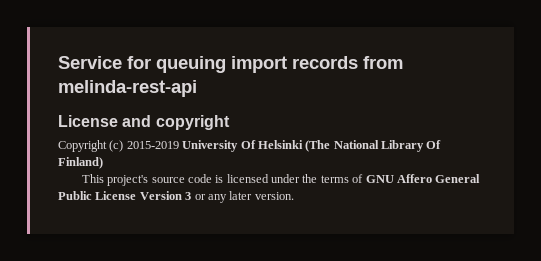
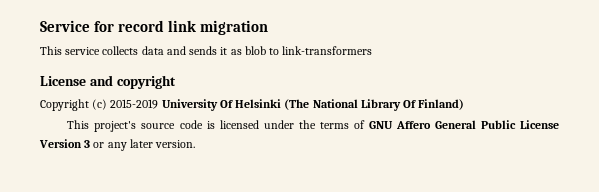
- Service for queuing import records from melinda-rest-api
+ Service for record link migration
+ This service collects data and sends it as blob to link-transformers

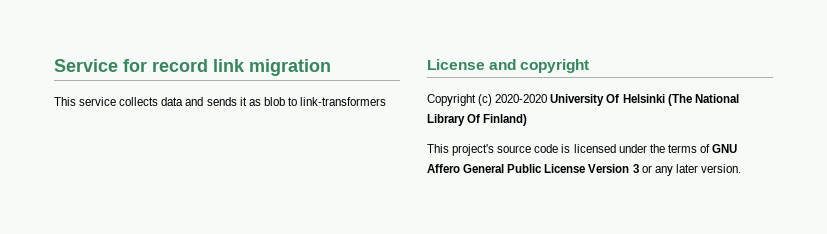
- Copyright (c) 2015-2019 University Of Helsinki (The National Library Of Finland)
+ Copyright (c) 2020-2020 University Of Helsinki (The National Library Of Finland)

